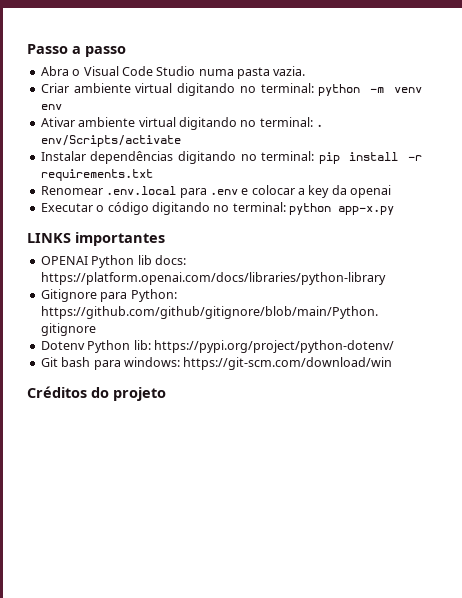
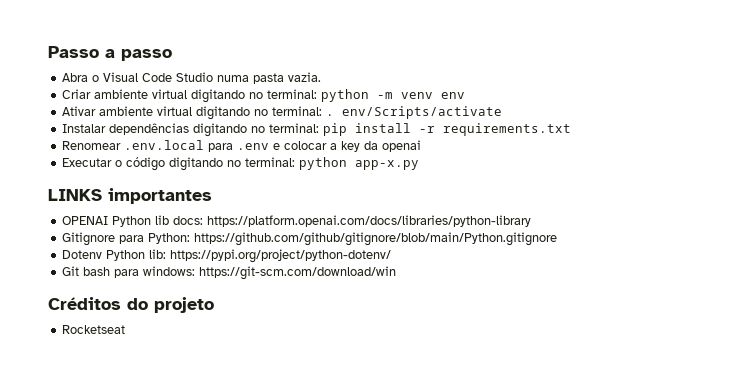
+ Rocketseat

